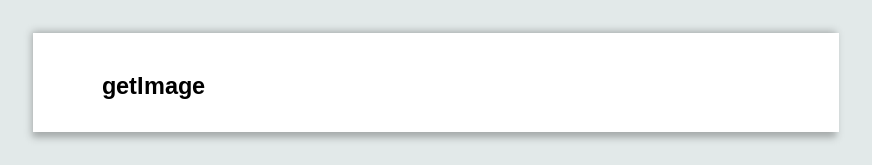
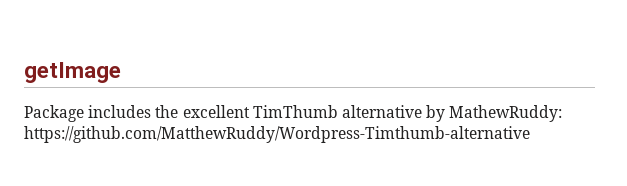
+ Package includes the excellent TimThumb alternative by MathewRuddy: https://github.com/MatthewRuddy/Wordpress-Timthumb-alternative

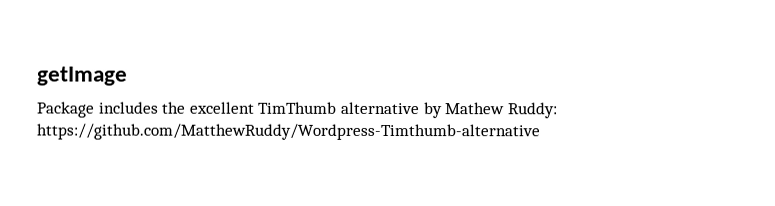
- Package includes the excellent TimThumb alternative by MathewRuddy: https://github.com/MatthewRuddy/Wordpress-Timthumb-alternative
+ Package includes the excellent TimThumb alternative by Mathew Ruddy: https://github.com/MatthewRuddy/Wordpress-Timthumb-alternative

